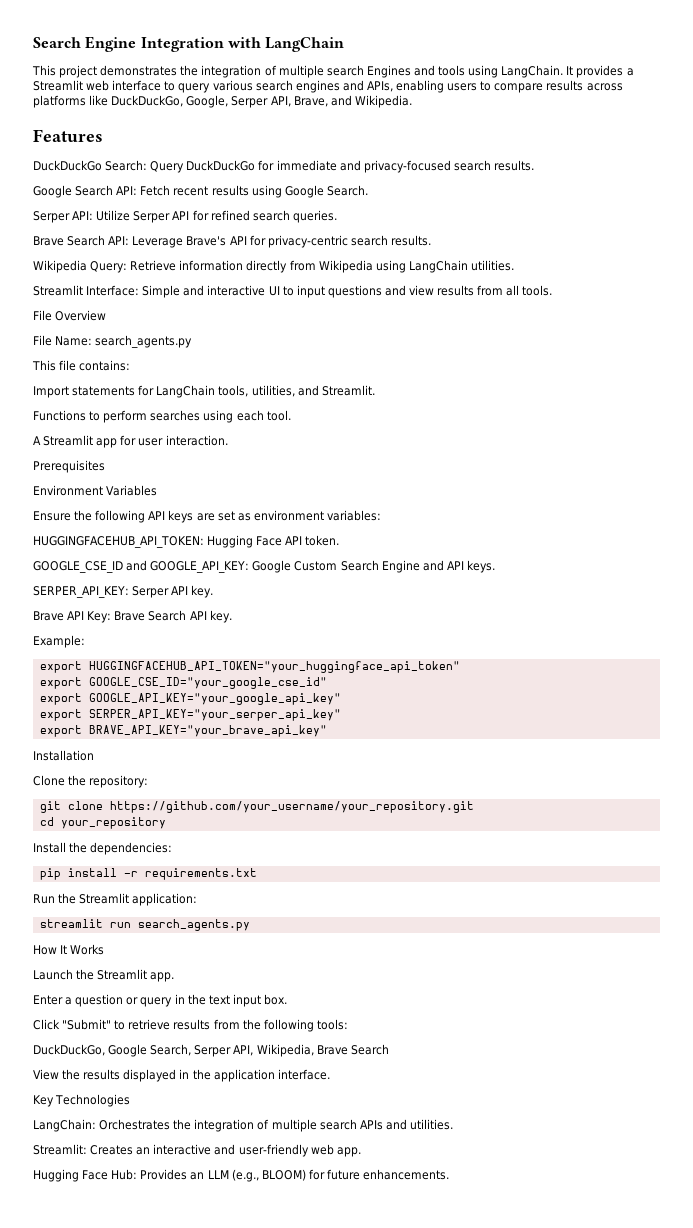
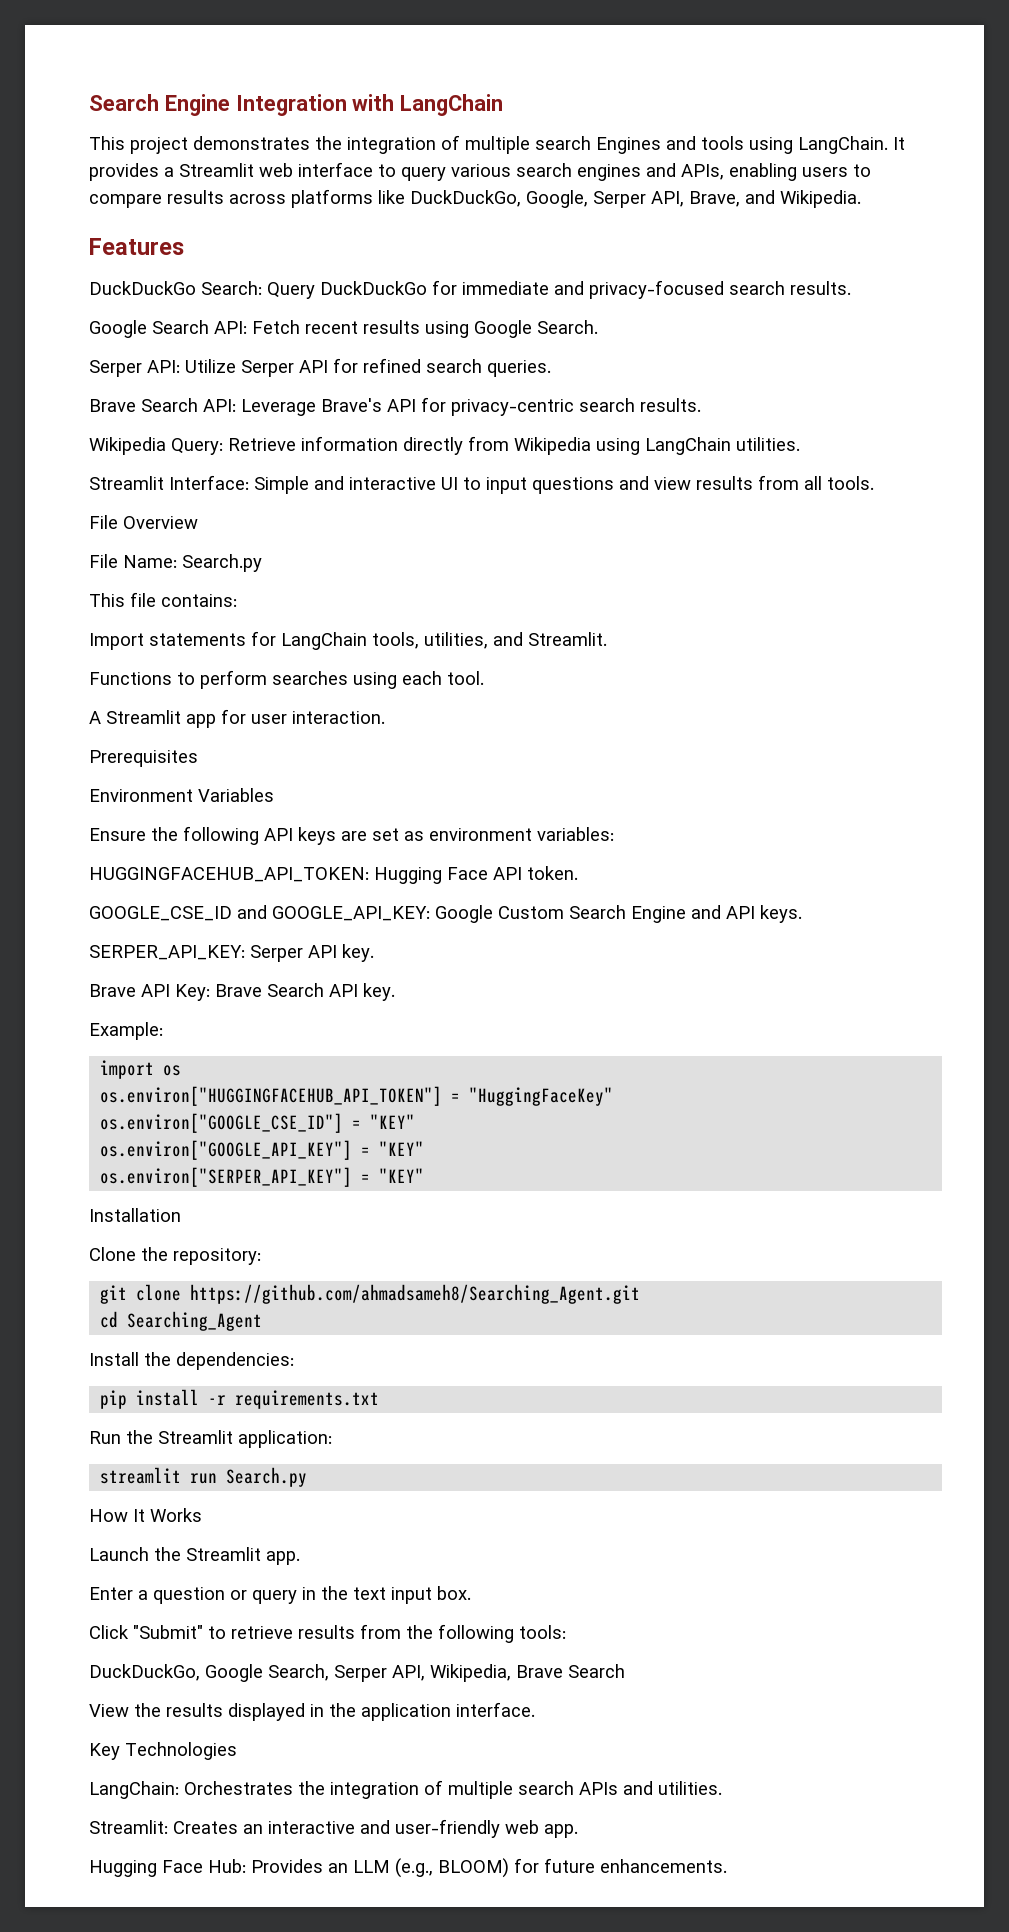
- File Name: search_agents.py
+ File Name: Search.py
- export HUGGINGFACEHUB_API_TOKEN="your_huggingface_api_token"
- export GOOGLE_CSE_ID="your_google_cse_id"
- export GOOGLE_API_KEY="your_google_api_key"
- export SERPER_API_KEY="your_serper_api_key"
- export BRAVE_API_KEY="your_brave_api_key"
+ import os
+ os.environ["HUGGINGFACEHUB_API_TOKEN"] = "HuggingFaceKey"
+ os.environ["GOOGLE_CSE_ID"] = "KEY"
+ os.environ["GOOGLE_API_KEY"] = "KEY"
+ os.environ["SERPER_API_KEY"] = "KEY"
- git clone https://github.com/your_username/your_repository.git
+ git clone https://github.com/ahmadsameh8/Searching_Agent.git
- cd your_repository
+ cd Searching_Agent
- streamlit run search_agents.py
+ streamlit run Search.py

